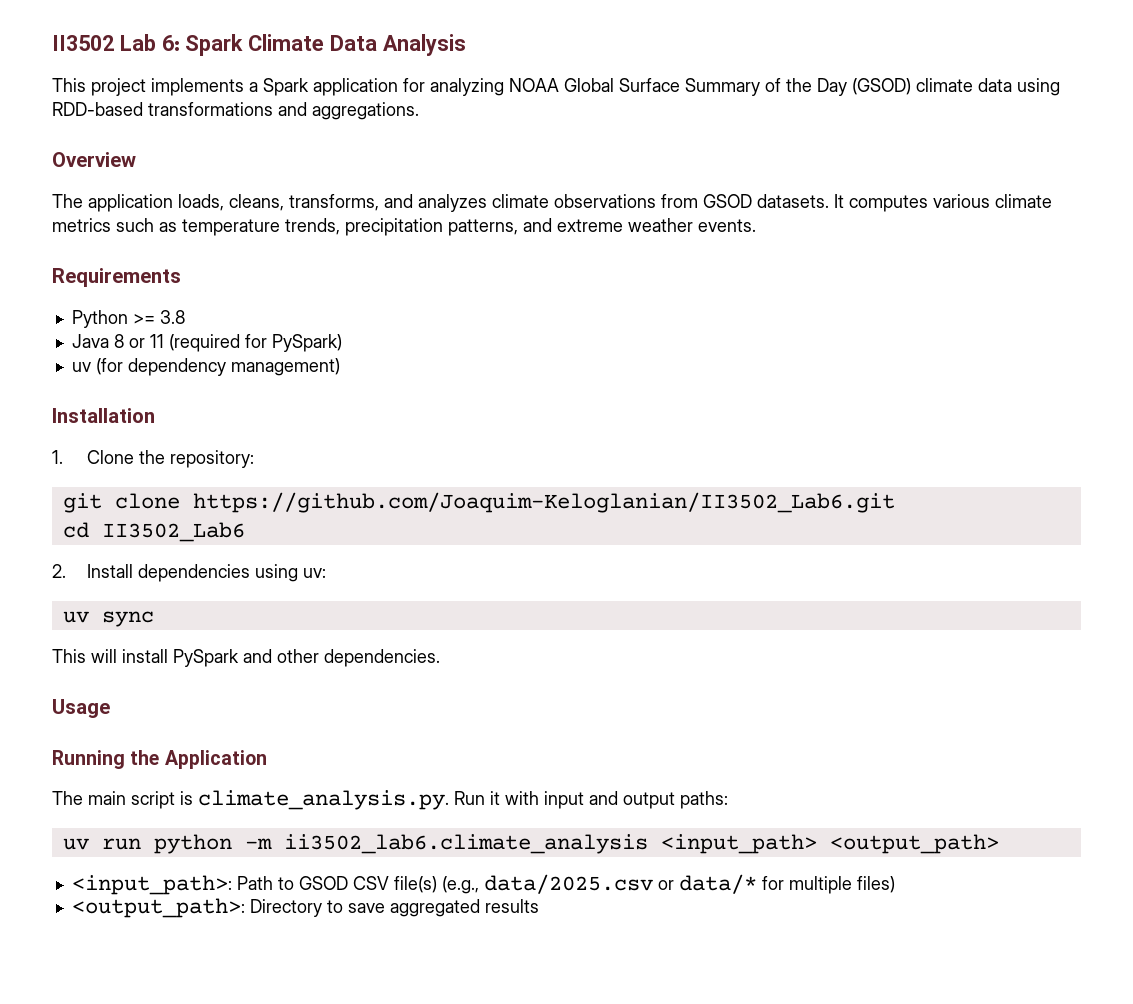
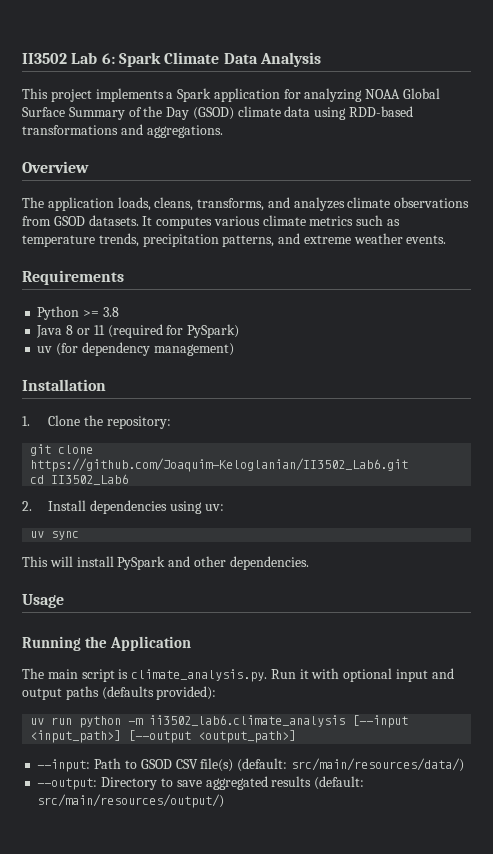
- The main script is climate_analysis.py. Run it with input and output paths:
+ The main script is climate_analysis.py. Run it with optional input and output paths (defaults provided):
- uv run python -m ii3502_lab6.climate_analysis <input_path> <output_path>
- <input_path>: Path to GSOD CSV file(s) (e.g., data/2025.csv or data/* for multiple files)
- <output_path>: Directory to save aggregated results
+ uv run python -m ii3502_lab6.climate_analysis [--input <input_path>] [--output <output_path>]
+ --input: Path to GSOD CSV file(s) (default: src/main/resources/data/)
+ --output: Directory to save aggregated results (default: src/main/resources/output/)

